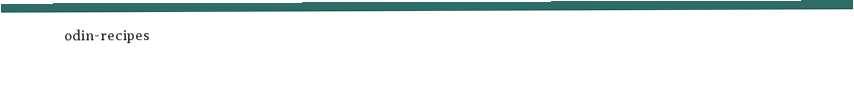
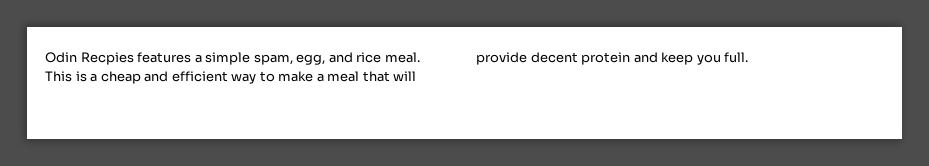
- odin-recipes
+ Odin Recpies features a simple spam, egg, and rice meal. This is a cheap and efficient way to make a meal that will provide decent protein and keep you full.

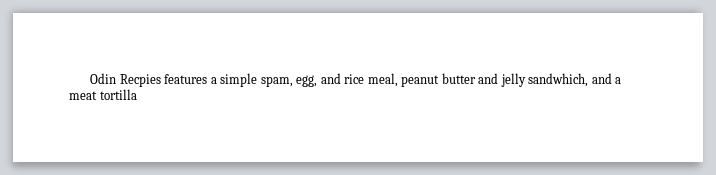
- Odin Recpies features a simple spam, egg, and rice meal. This is a cheap and efficient way to make a meal that will provide decent protein and keep you full.
+ Odin Recpies features a simple spam, egg, and rice meal, peanut butter and jelly sandwhich, and a meat tortilla

